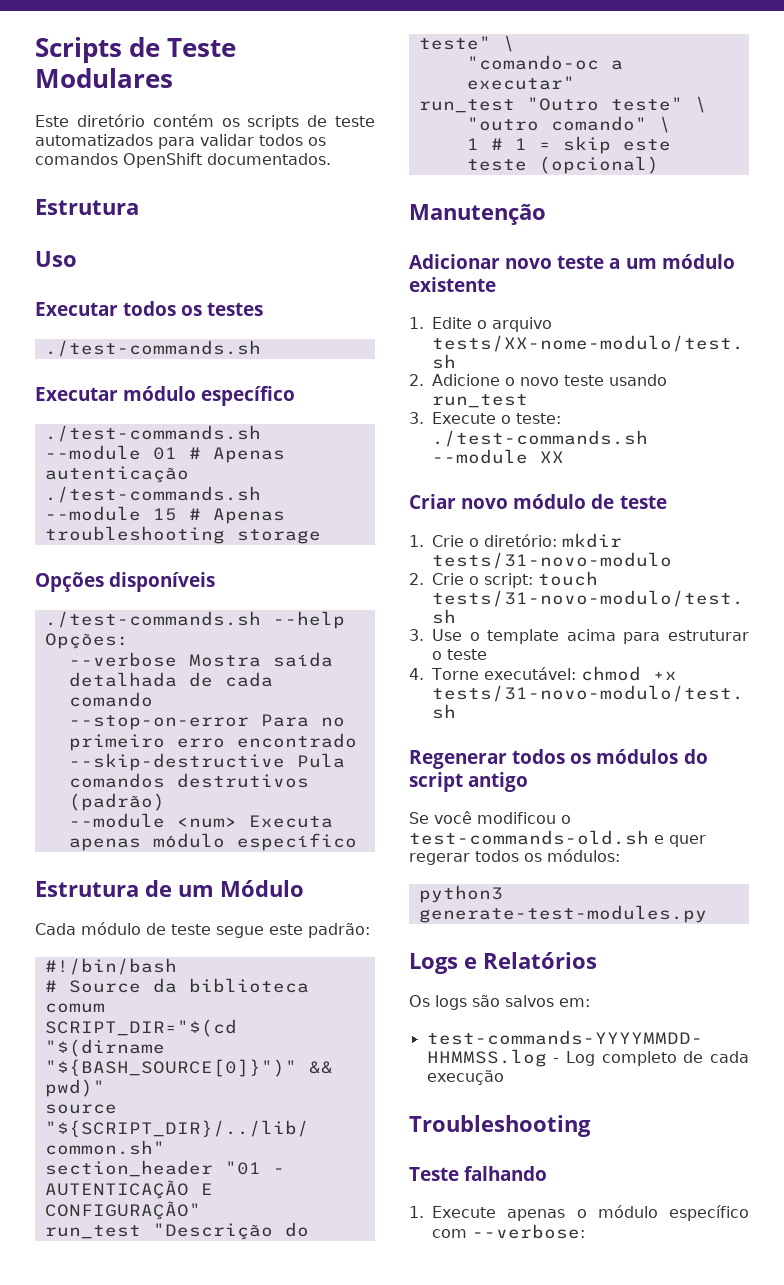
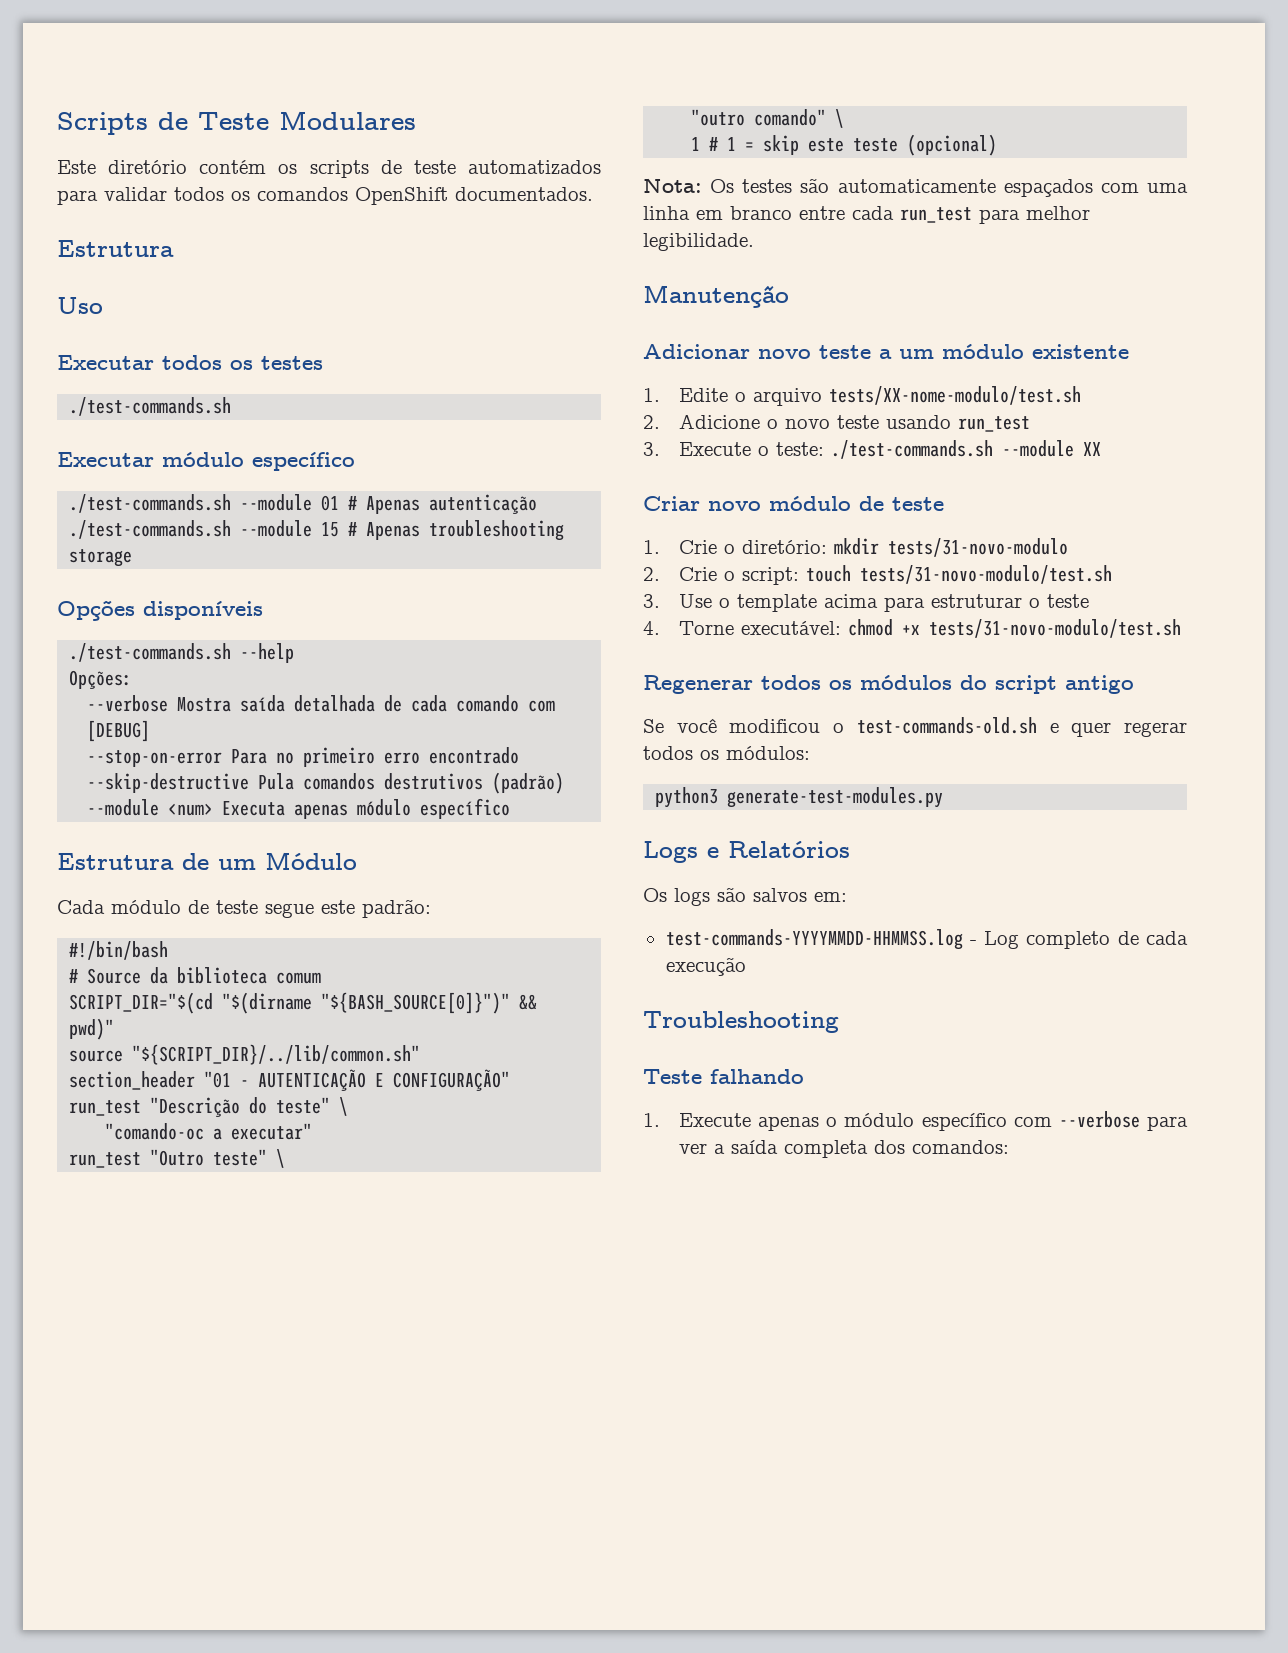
- --verbose Mostra saída detalhada de cada comando
+ --verbose Mostra saída detalhada de cada comando com [DEBUG]
+ Nota: Os testes são automaticamente espaçados com uma linha em branco entre cada run_test para melhor legibilidade.
- 1. Execute apenas o módulo específico com --verbose:
+ 1. Execute apenas o módulo específico com --verbose para ver a saída completa dos comandos:

